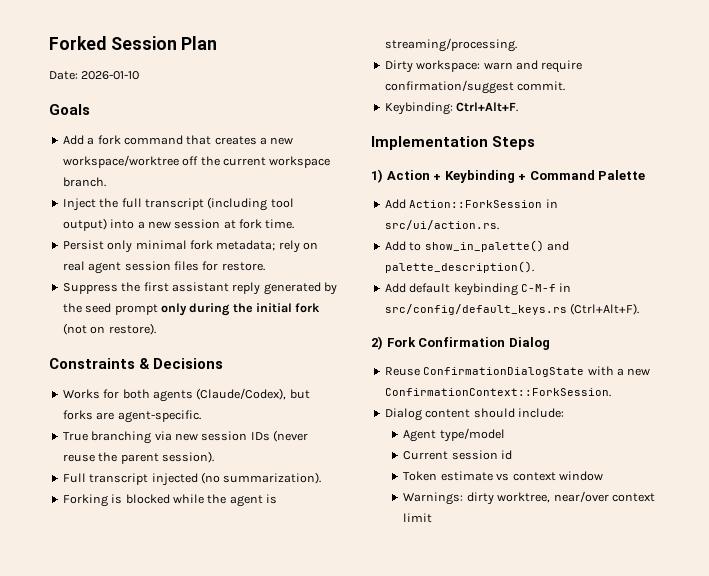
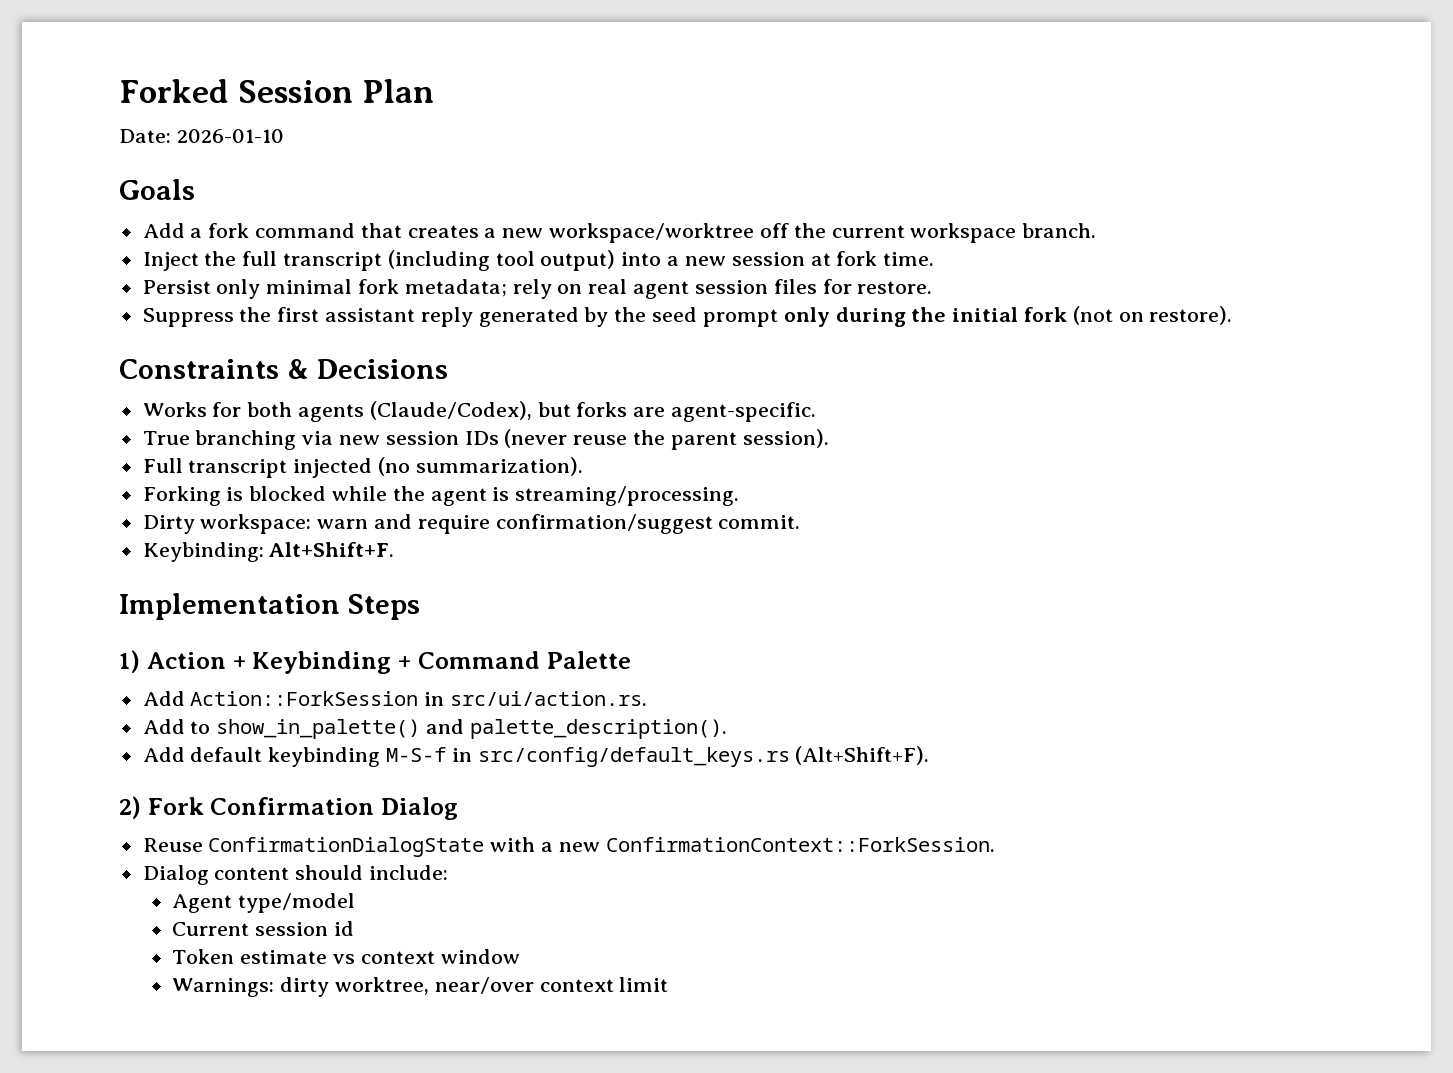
- Keybinding: Ctrl+Alt+F.
+ Keybinding: Alt+Shift+F.
- Add default keybinding C-M-f in src/config/default_keys.rs (Ctrl+Alt+F).
+ Add default keybinding M-S-f in src/config/default_keys.rs (Alt+Shift+F).

